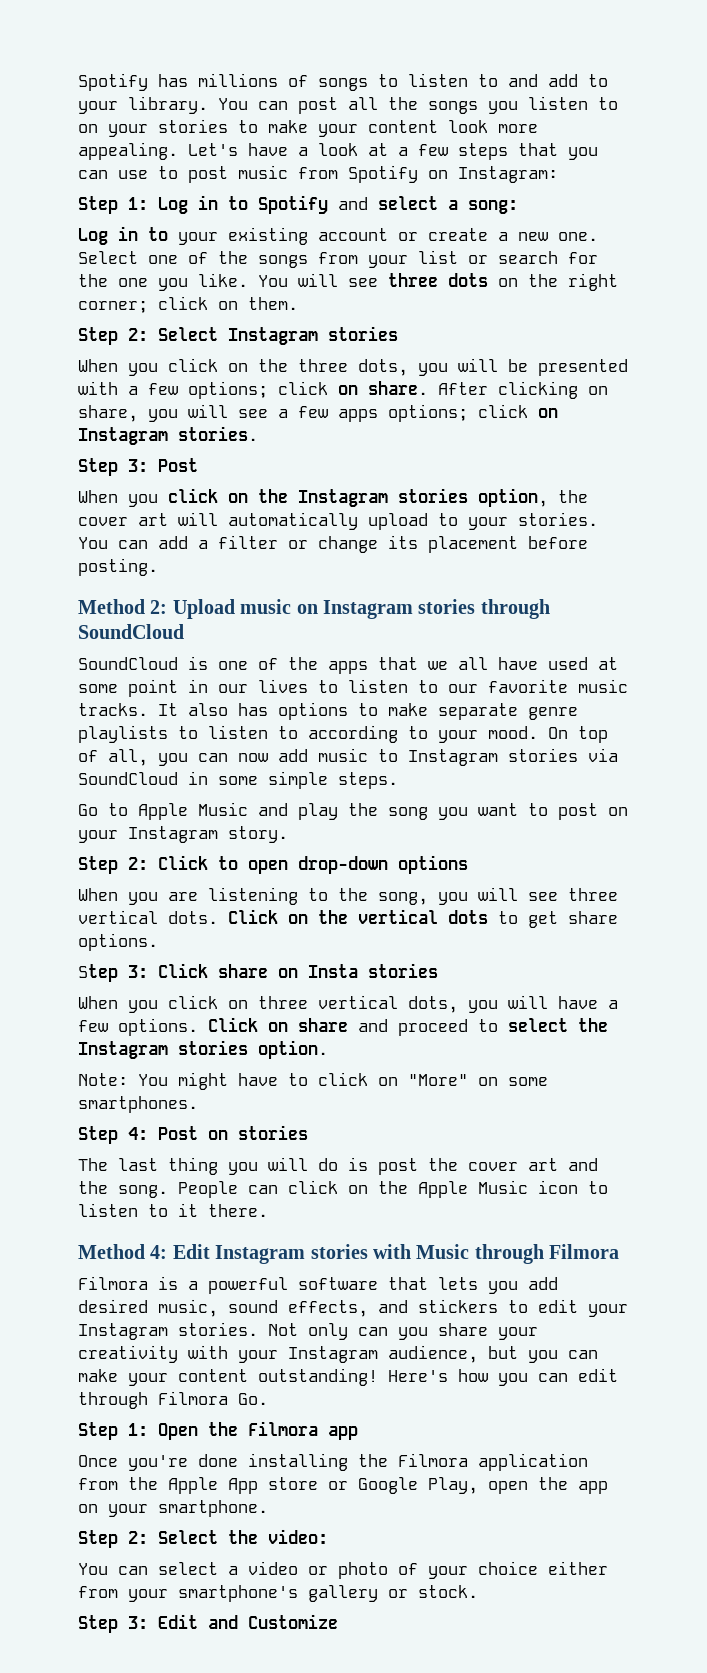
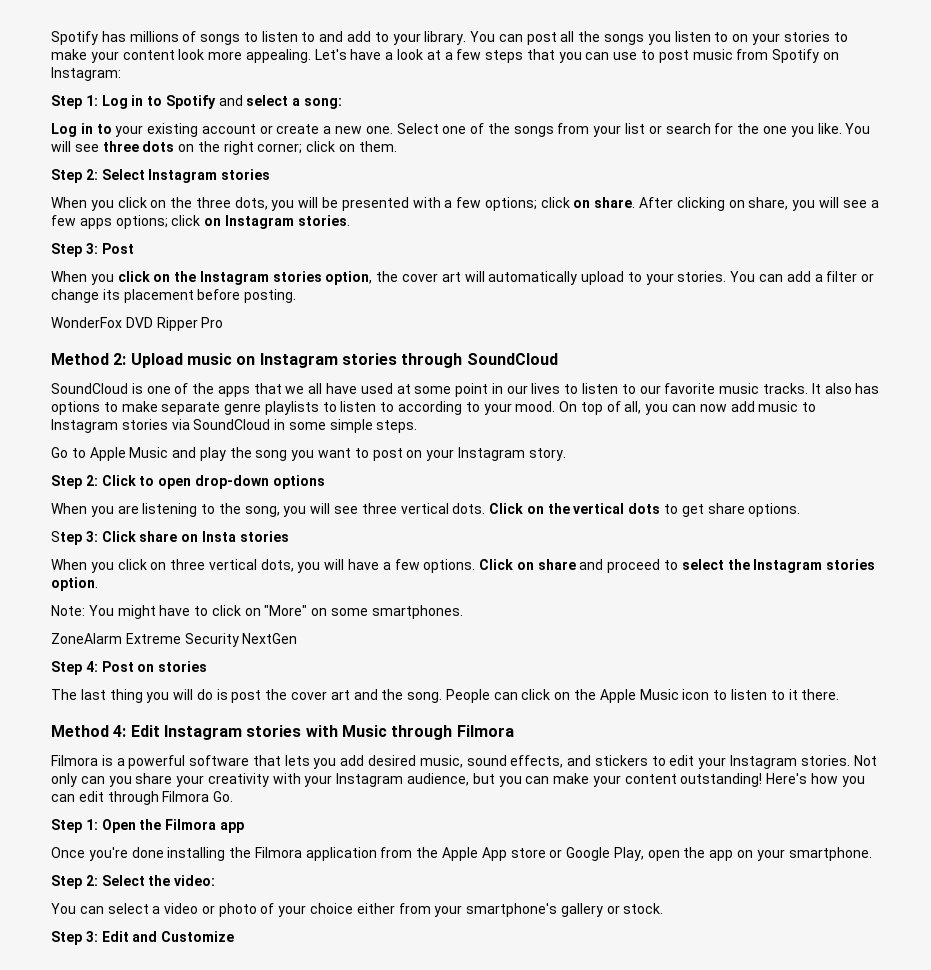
+ WonderFox DVD Ripper Pro
+ ZoneAlarm Extreme Security NextGen

